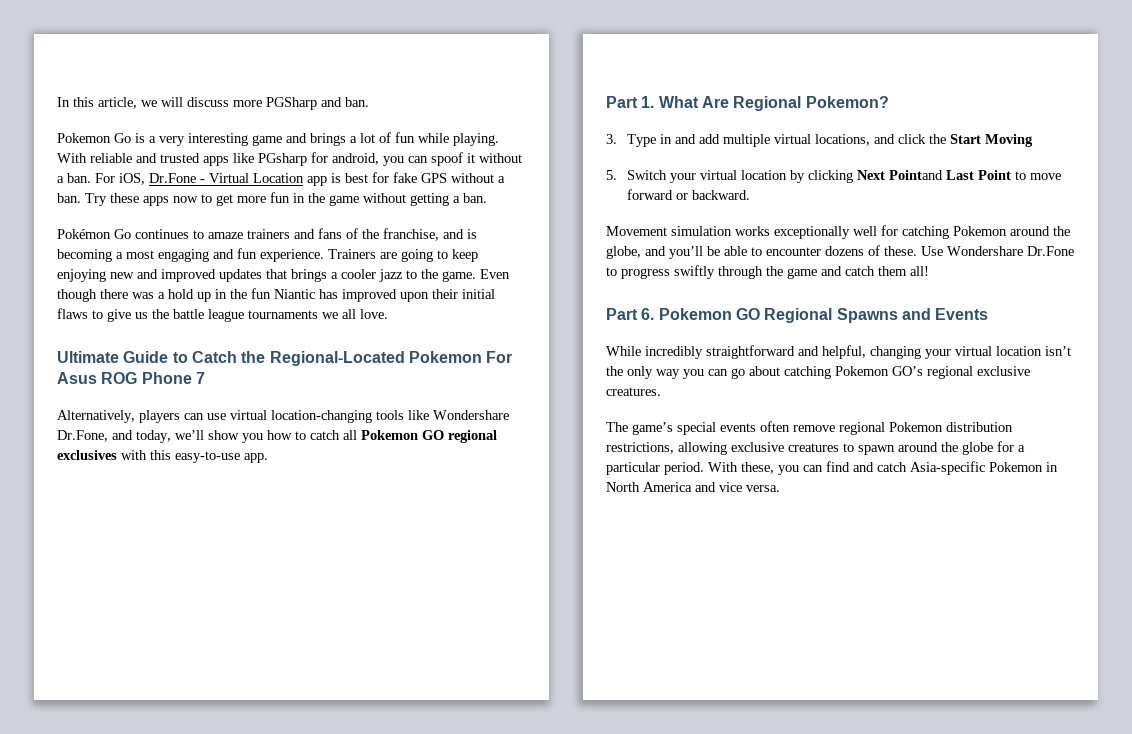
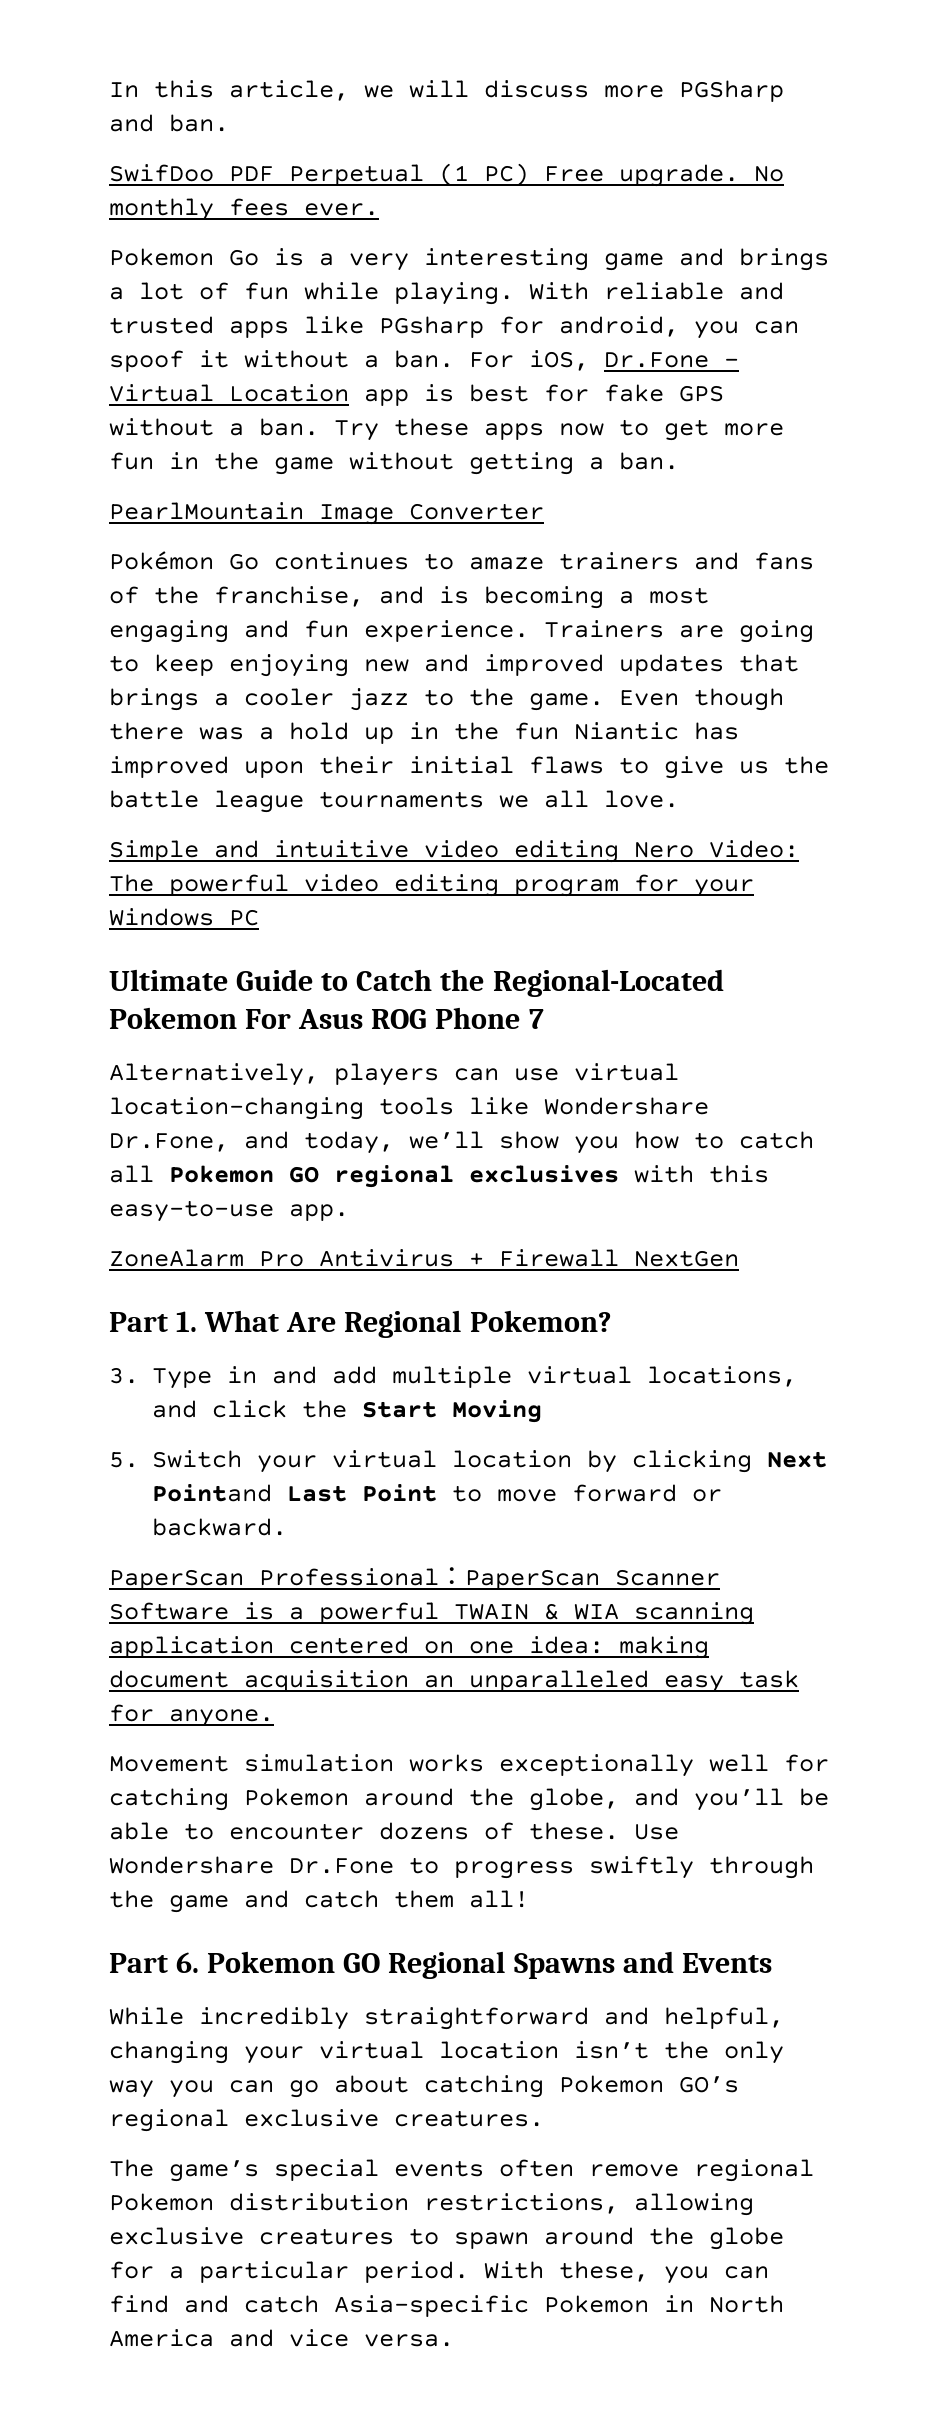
+ SwifDoo PDF Perpetual (1 PC) Free upgrade. No monthly fees ever.
+ PearlMountain Image Converter
+ Simple and intuitive video editing Nero Video: The powerful video editing program for your Windows PC
+ ZoneAlarm Pro Antivirus + Firewall NextGen
+ PaperScan Professional：PaperScan Scanner Software is a powerful TWAIN & WIA scanning application centered on one idea: making document acquisition an unparalleled easy task for anyone.

